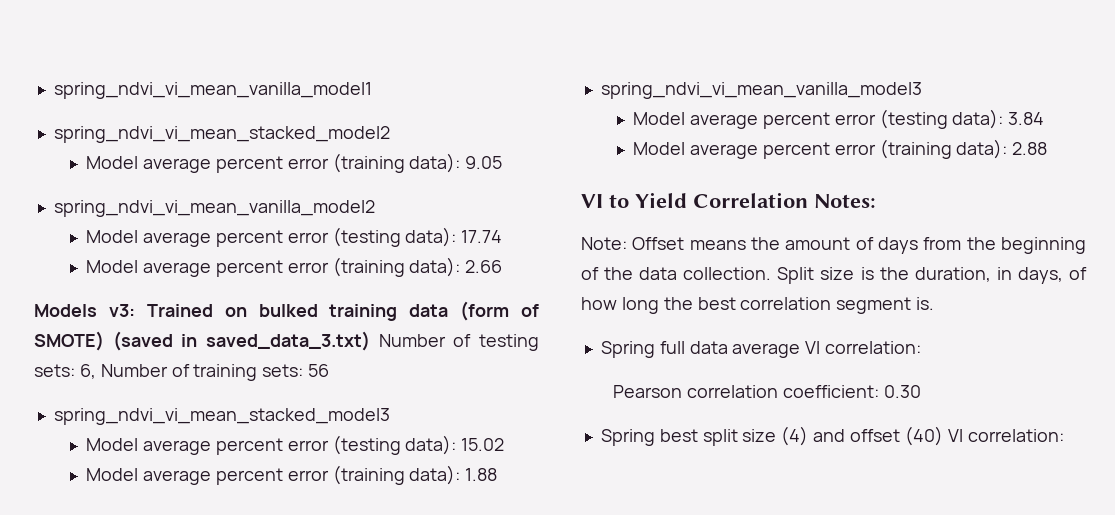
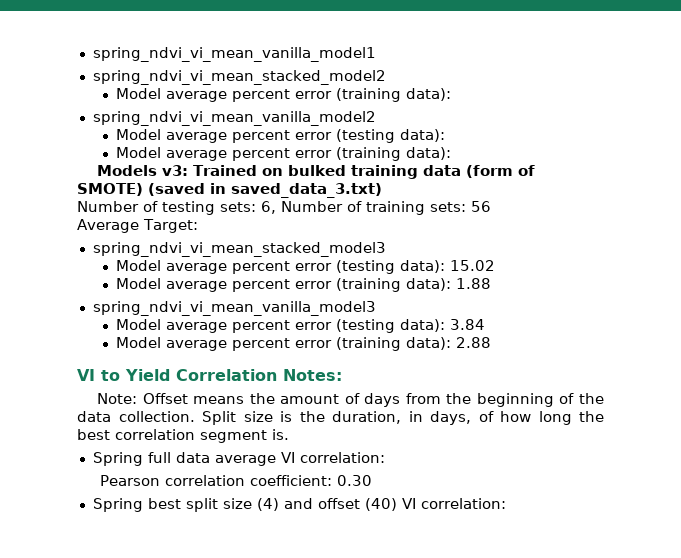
  spring_ndvi_vi_mean_stacked_model2
- Model average percent error (training data): 9.05
+ Model average percent error (training data):
  spring_ndvi_vi_mean_vanilla_model2
- Model average percent error (testing data): 17.74
- Model average percent error (training data): 2.66
+ Model average percent error (testing data):
+ Model average percent error (training data):
- Models v3: Trained on bulked training data (form of SMOTE) (saved in saved_data_3.txt) Number of testing sets: 6, Number of training sets: 56
+ Models v3: Trained on bulked training data (form of SMOTE) (saved in saved_data_3.txt)
+ Number of testing sets: 6, Number of training sets: 56
+ Average Target:

